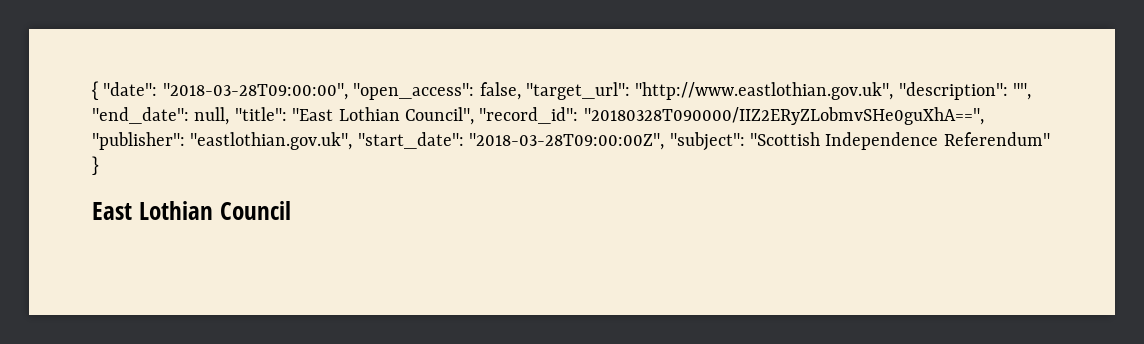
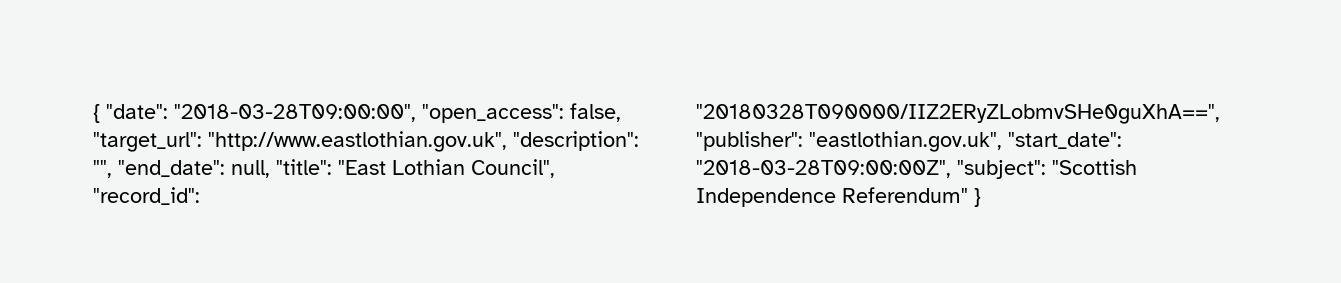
- East Lothian Council

